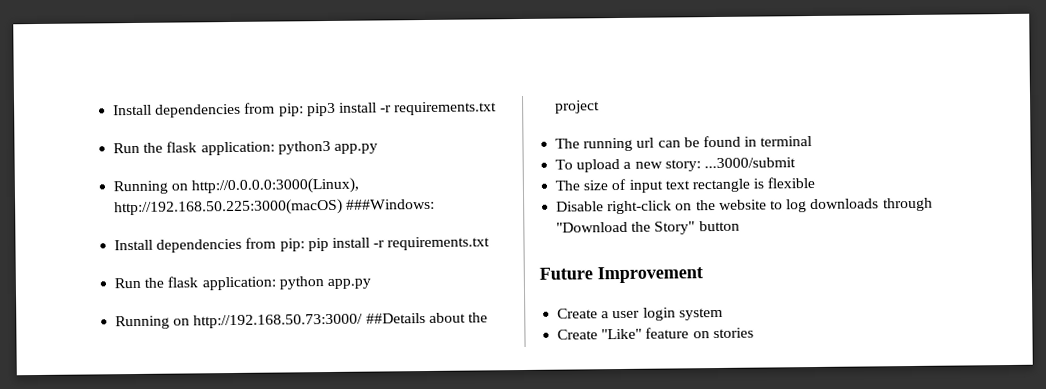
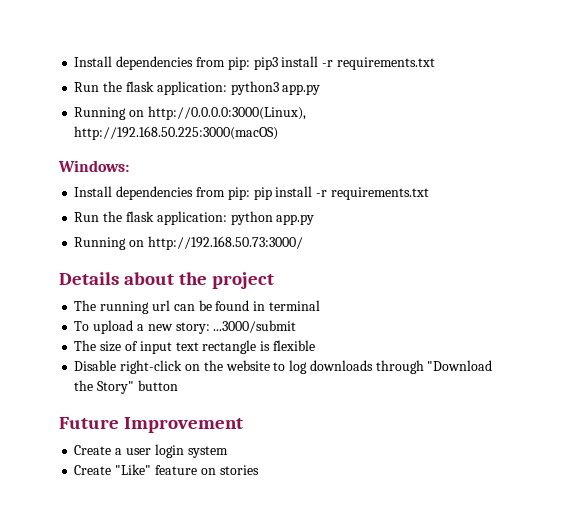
- Running on http://0.0.0.0:3000(Linux), http://192.168.50.225:3000(macOS) ###Windows:
+ Running on http://0.0.0.0:3000(Linux), http://192.168.50.225:3000(macOS)
+ Windows:
- Running on http://192.168.50.73:3000/ ##Details about the project
+ Running on http://192.168.50.73:3000/
+ Details about the project

